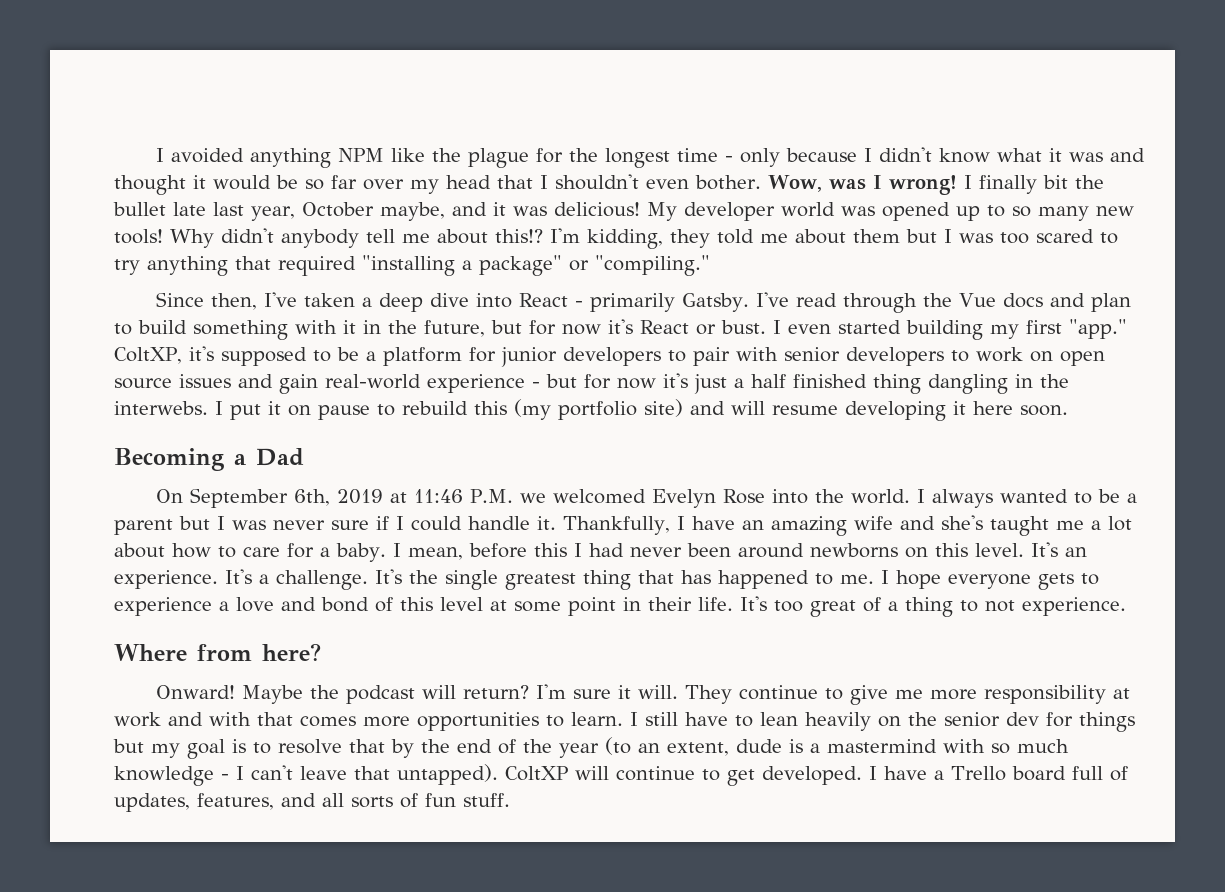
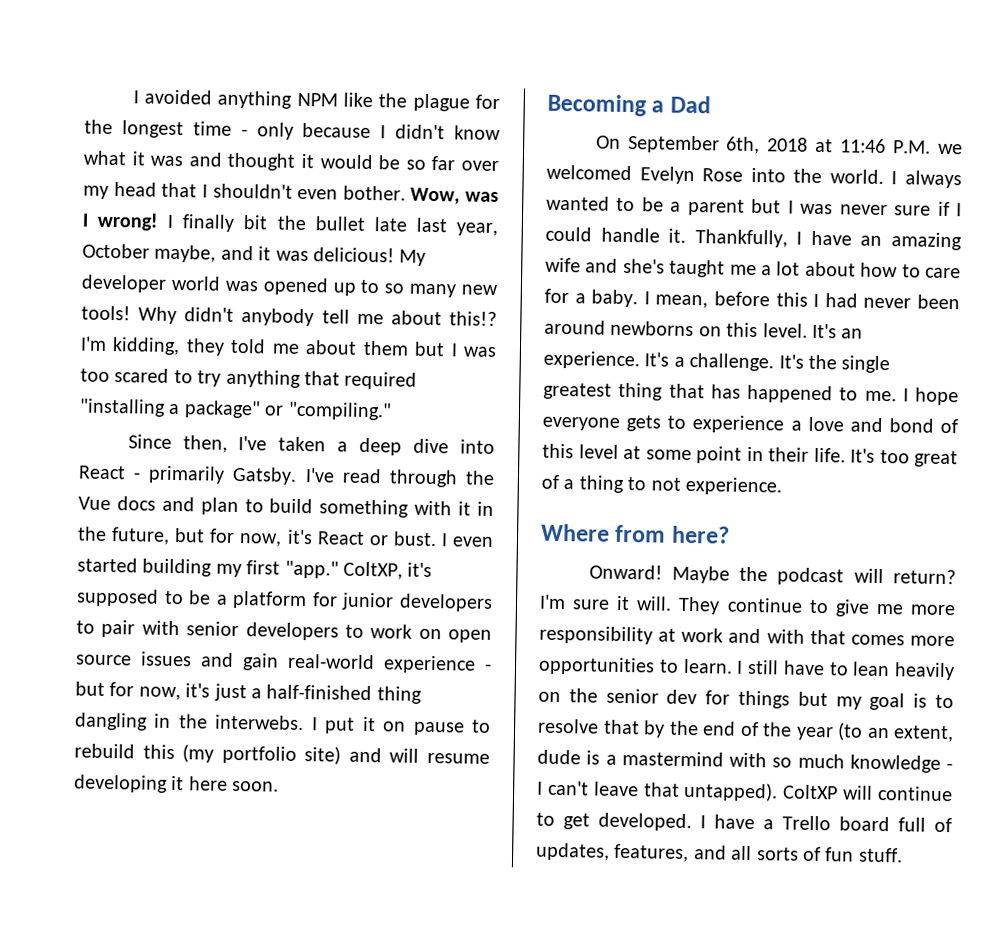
- I've read through the Vue docs and plan to build something with it in the future, but for now it's React or bust.
+ I've read through the Vue docs and plan to build something with it in the future, but for now, it's React or bust.
- ColtXP, it's supposed to be a platform for junior developers to pair with senior developers to work on open source issues and gain real-world experience - but for now it's just a half finished thing dangling in the interwebs.
+ ColtXP, it's supposed to be a platform for junior developers to pair with senior developers to work on open source issues and gain real-world experience - but for now, it's just a half-finished thing dangling in the interwebs.
- On September 6th, 2019 at 11:46 P.M. we welcomed Evelyn Rose into the world.
+ On September 6th, 2018 at 11:46 P.M. we welcomed Evelyn Rose into the world.

